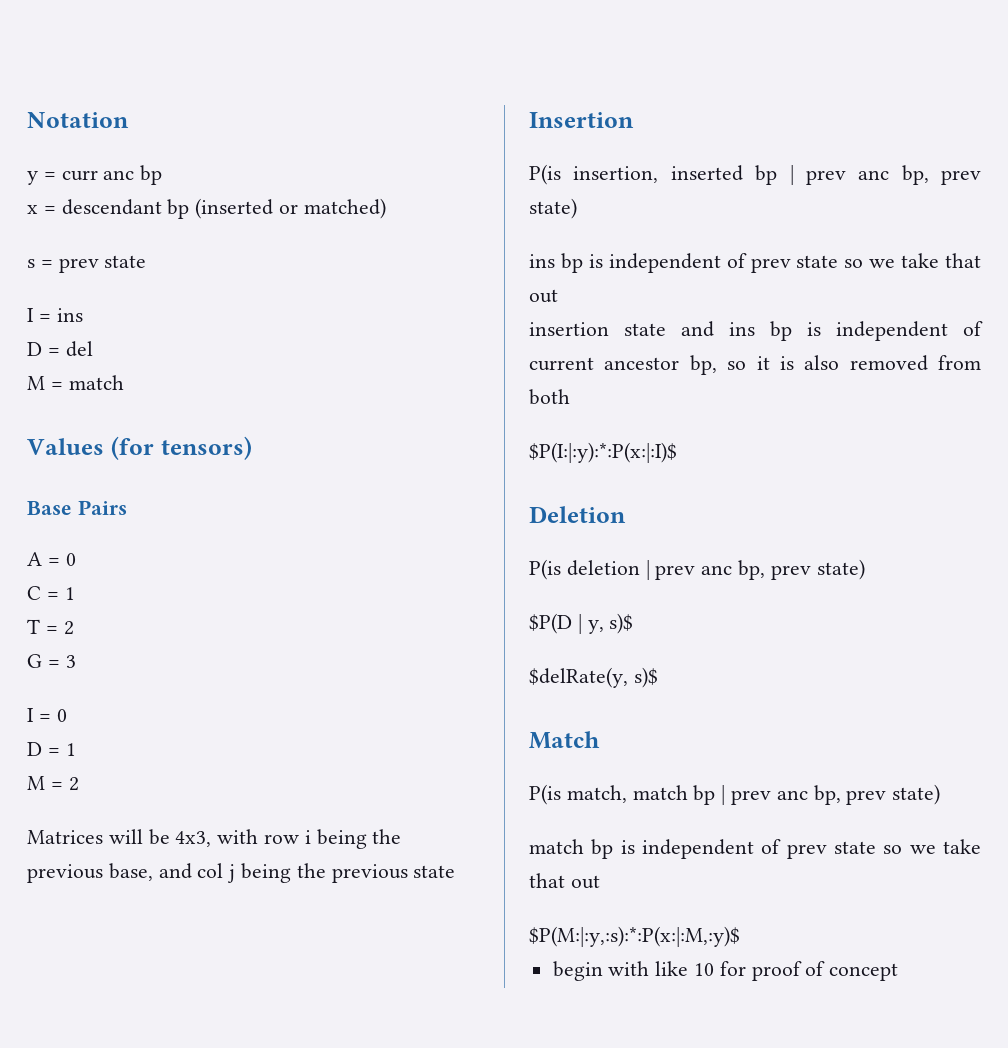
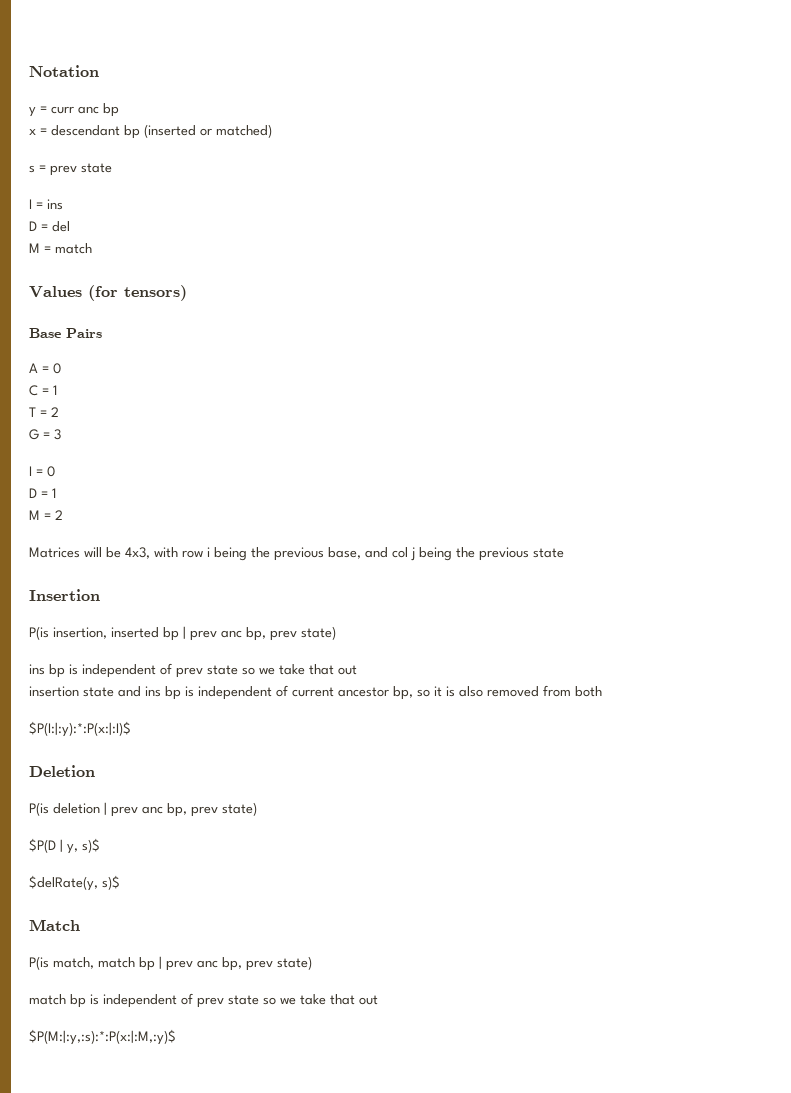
- begin with like 10 for proof of concept

